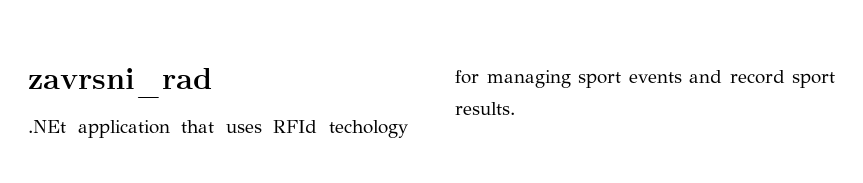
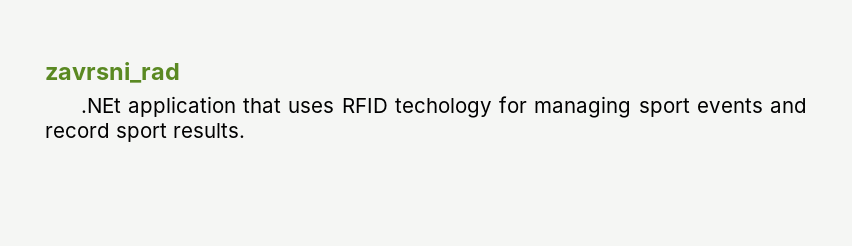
- .NEt application that uses RFId techology for managing sport events and record sport results.
+ .NEt application that uses RFID techology for managing sport events and record sport results.

